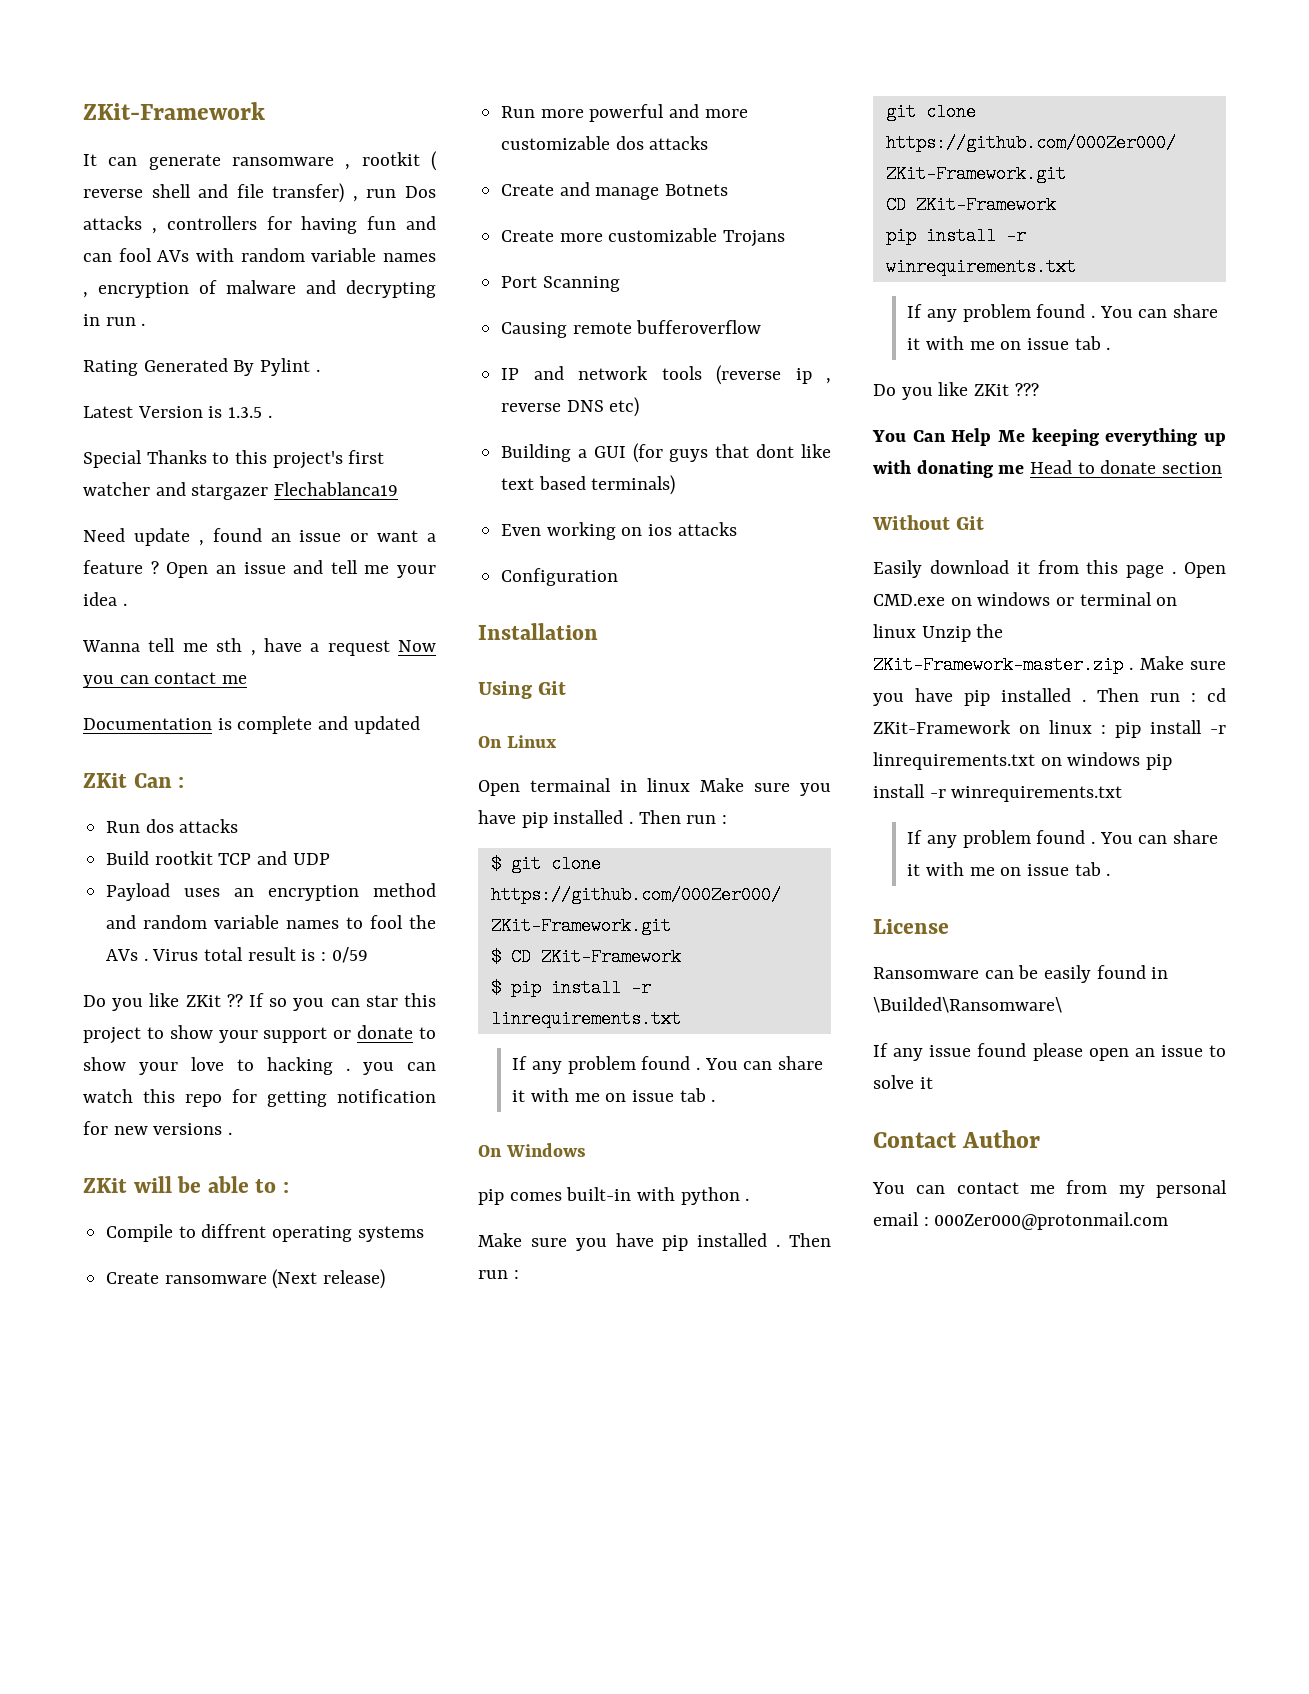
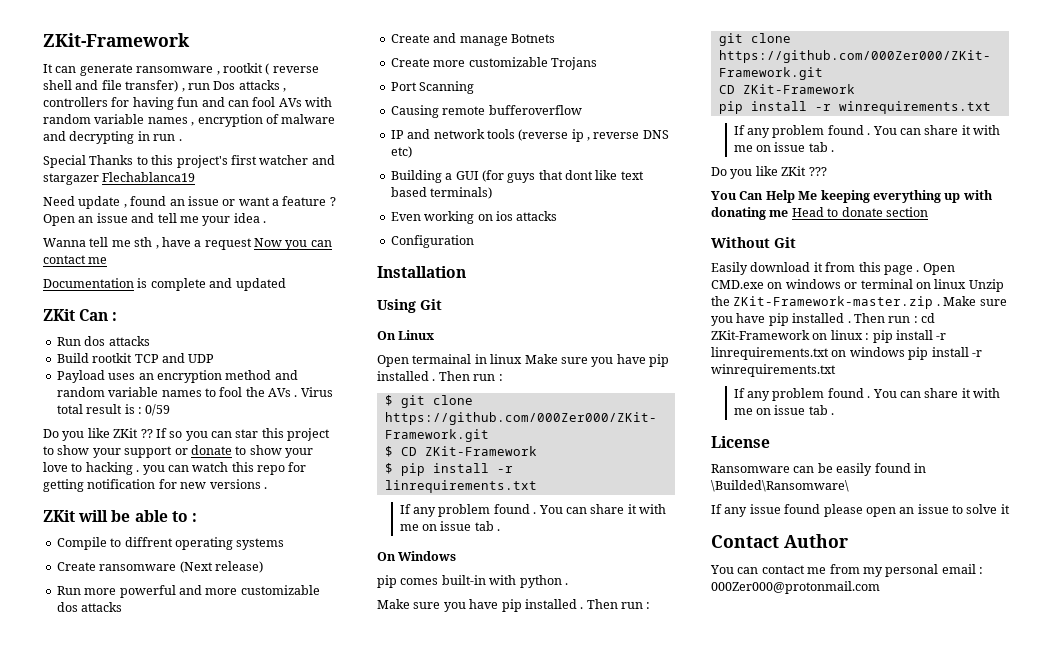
- Rating Generated By Pylint .
- Latest Version is 1.3.5 .

